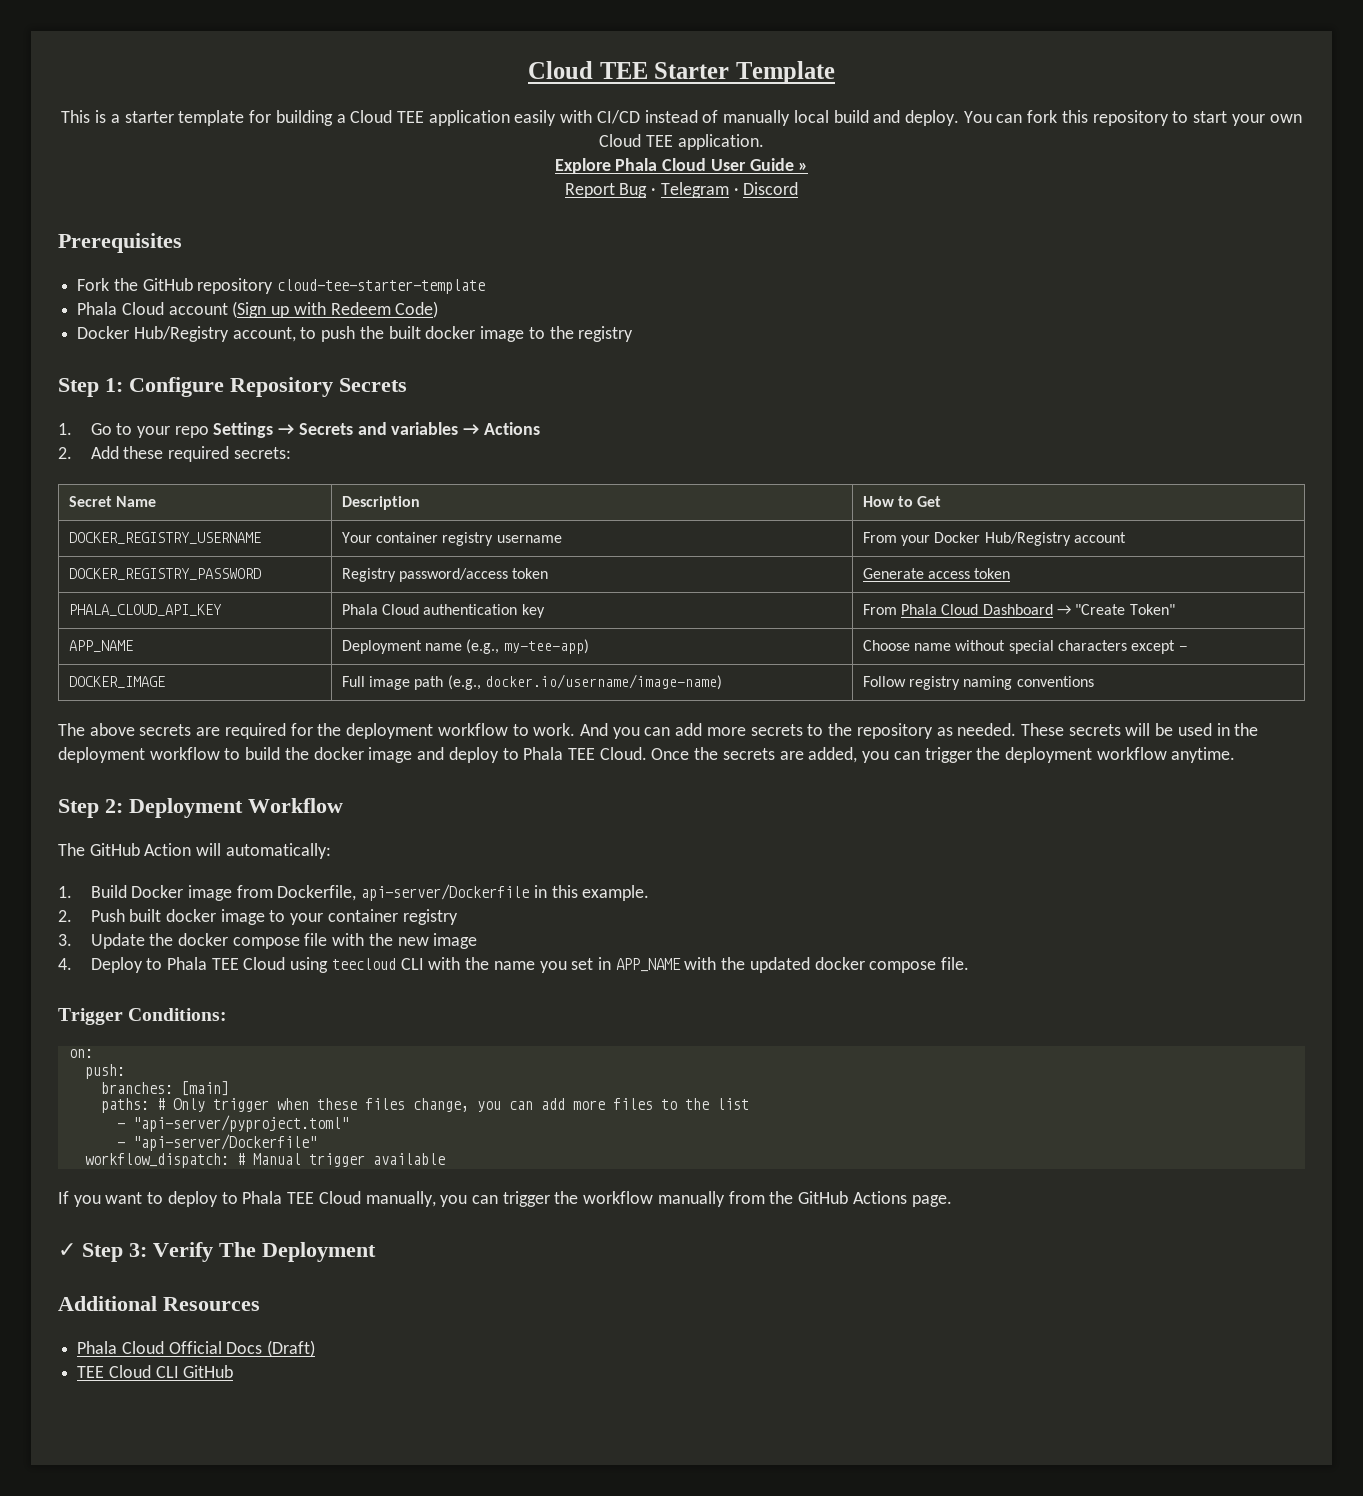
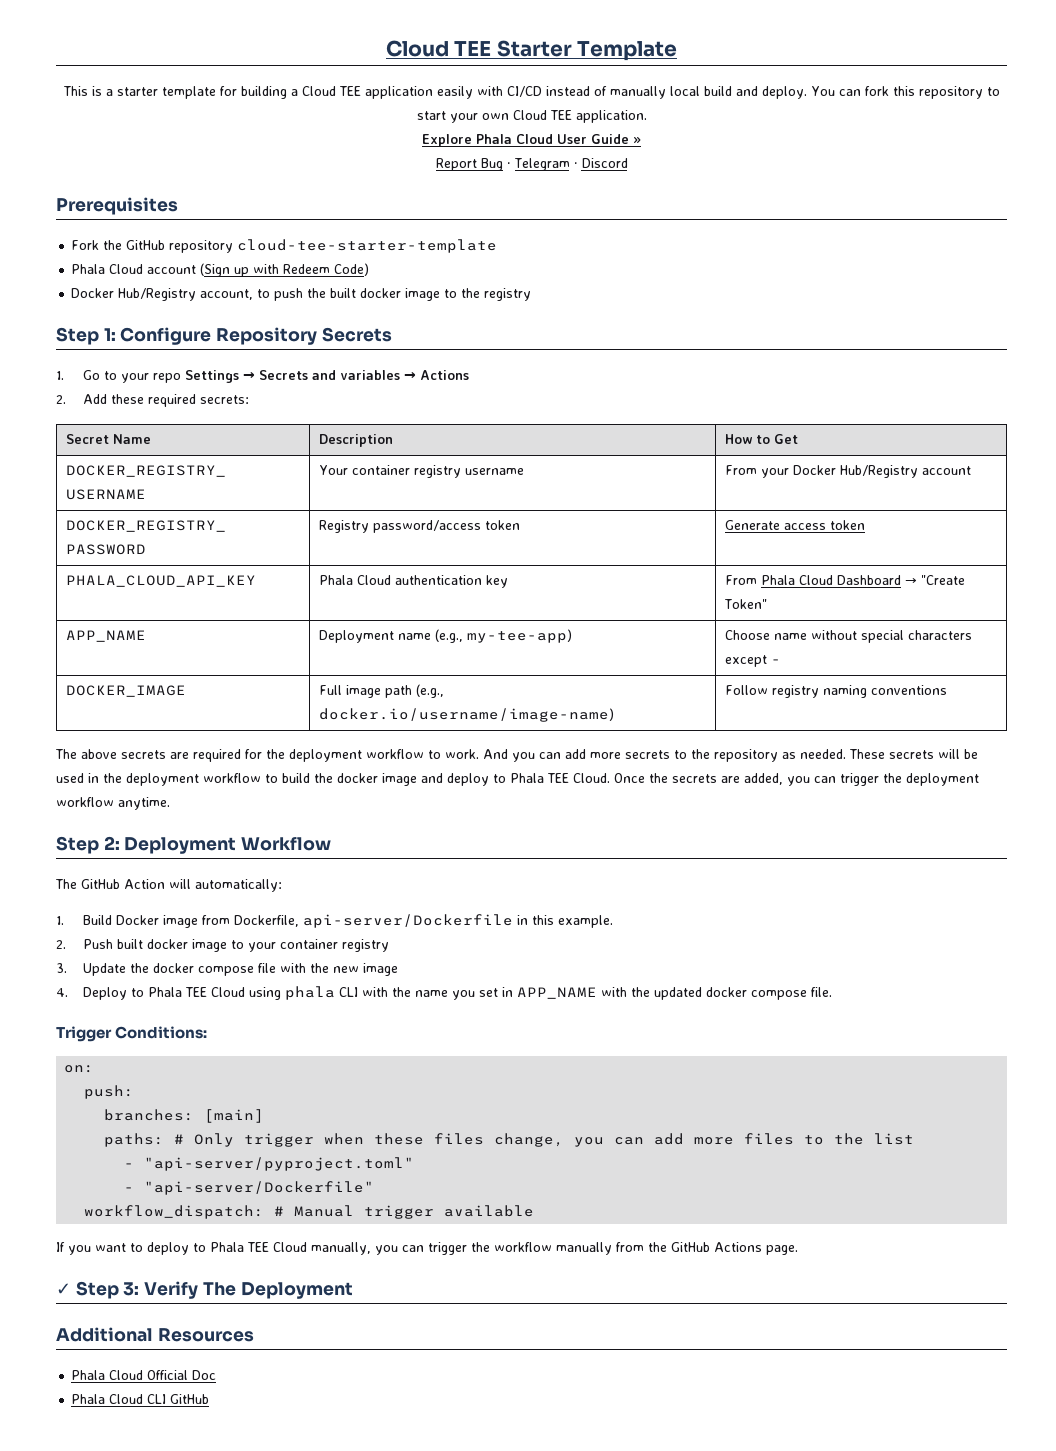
- 4. Deploy to Phala TEE Cloud using teecloud CLI with the name you set in APP_NAME with the updated docker compose file.
+ 4. Deploy to Phala TEE Cloud using phala CLI with the name you set in APP_NAME with the updated docker compose file.
- Phala Cloud Official Docs (Draft)
- TEE Cloud CLI GitHub
+ Phala Cloud Official Doc
+ Phala Cloud CLI GitHub

